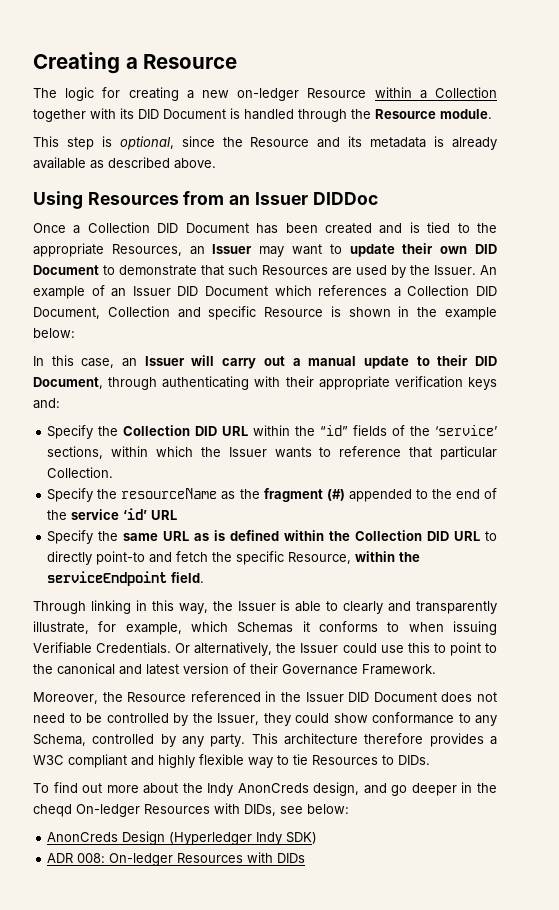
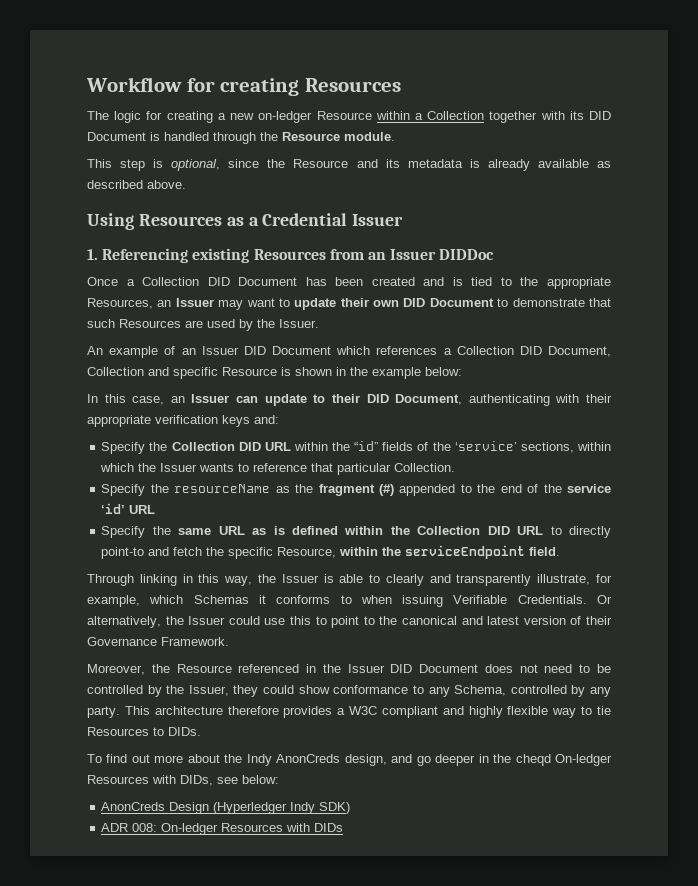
- Creating a Resource
+ Workflow for creating Resources
- Using Resources from an Issuer DIDDoc
+ Using Resources as a Credential Issuer
+ 1. Referencing existing Resources from an Issuer DIDDoc
- Once a Collection DID Document has been created and is tied to the appropriate Resources, an Issuer may want to update their own DID Document to demonstrate that such Resources are used by the Issuer. An example of an Issuer DID Document which references a Collection DID Document, Collection and specific Resource is shown in the example below:
+ Once a Collection DID Document has been created and is tied to the appropriate Resources, an Issuer may want to update their own DID Document to demonstrate that such Resources are used by the Issuer.
+ An example of an Issuer DID Document which references a Collection DID Document, Collection and specific Resource is shown in the example below:
- In this case, an Issuer will carry out a manual update to their DID Document, through authenticating with their appropriate verification keys and:
+ In this case, an Issuer can update to their DID Document, authenticating with their appropriate verification keys and:

